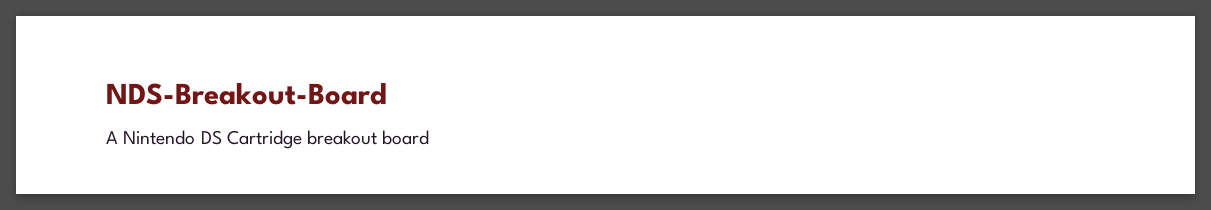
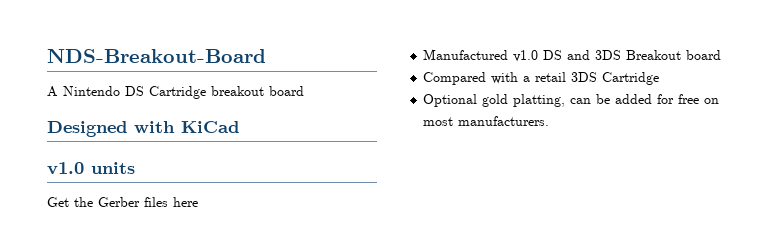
+ Designed with KiCad
+ v1.0 units
+ Get the Gerber files here
+ Manufactured v1.0 DS and 3DS Breakout board
+ Compared with a retail 3DS Cartridge
+ Optional gold platting, can be added for free on most manufacturers.

